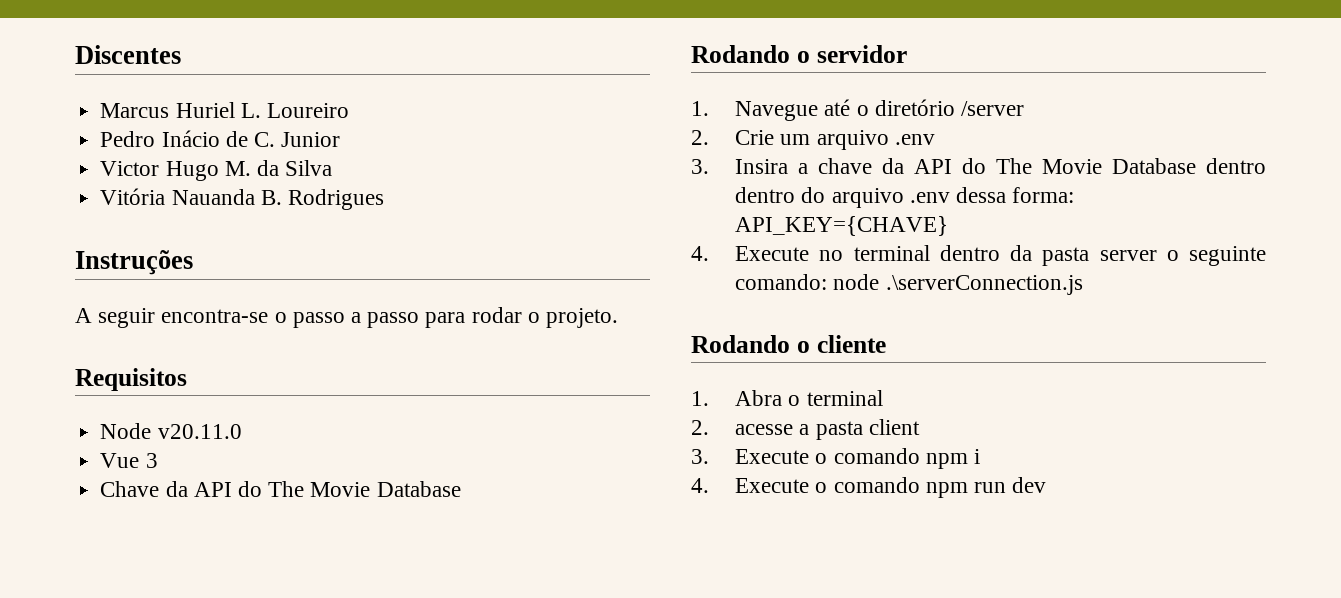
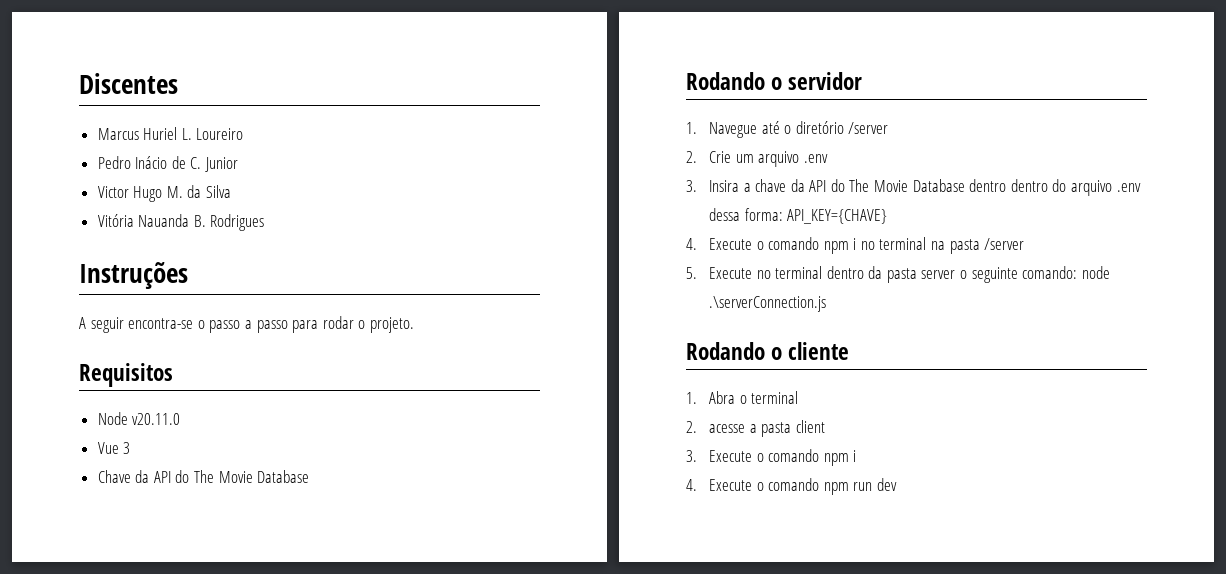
- 4. Execute no terminal dentro da pasta server o seguinte comando: node .\serverConnection.js
+ 4. Execute o comando npm i no terminal na pasta /server
+ 5. Execute no terminal dentro da pasta server o seguinte comando: node .\serverConnection.js

